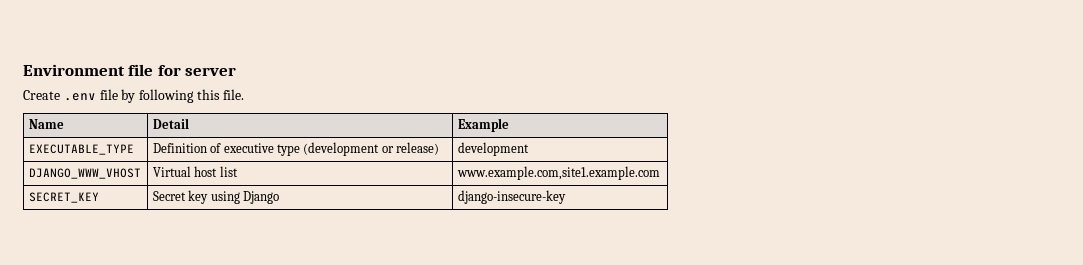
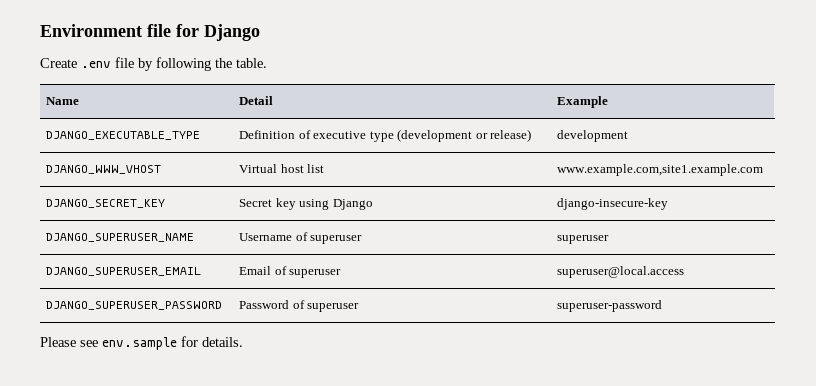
- Environment file for server
+ Environment file for Django
- Create .env file by following this file.
+ Create .env file by following the table.
- EXECUTABLE_TYPE | Definition of executive type (development or release) | development
+ DJANGO_EXECUTABLE_TYPE | Definition of executive type (development or release) | development
- SECRET_KEY | Secret key using Django | django-insecure-key
+ DJANGO_SECRET_KEY | Secret key using Django | django-insecure-key
+ DJANGO_SUPERUSER_NAME | Username of superuser | superuser
+ DJANGO_SUPERUSER_EMAIL | Email of superuser | superuser@local.access
+ DJANGO_SUPERUSER_PASSWORD | Password of superuser | superuser-password
+ Please see env.sample for details.

